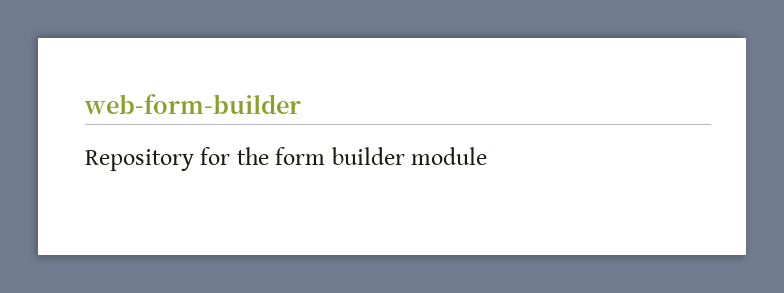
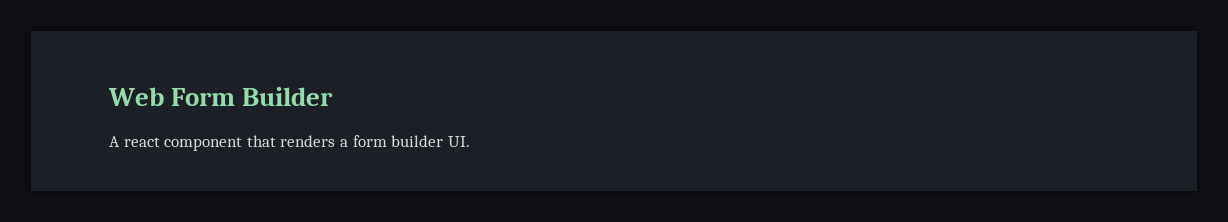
- web-form-builder
- Repository for the form builder module
+ Web Form Builder
+ A react component that renders a form builder UI.

